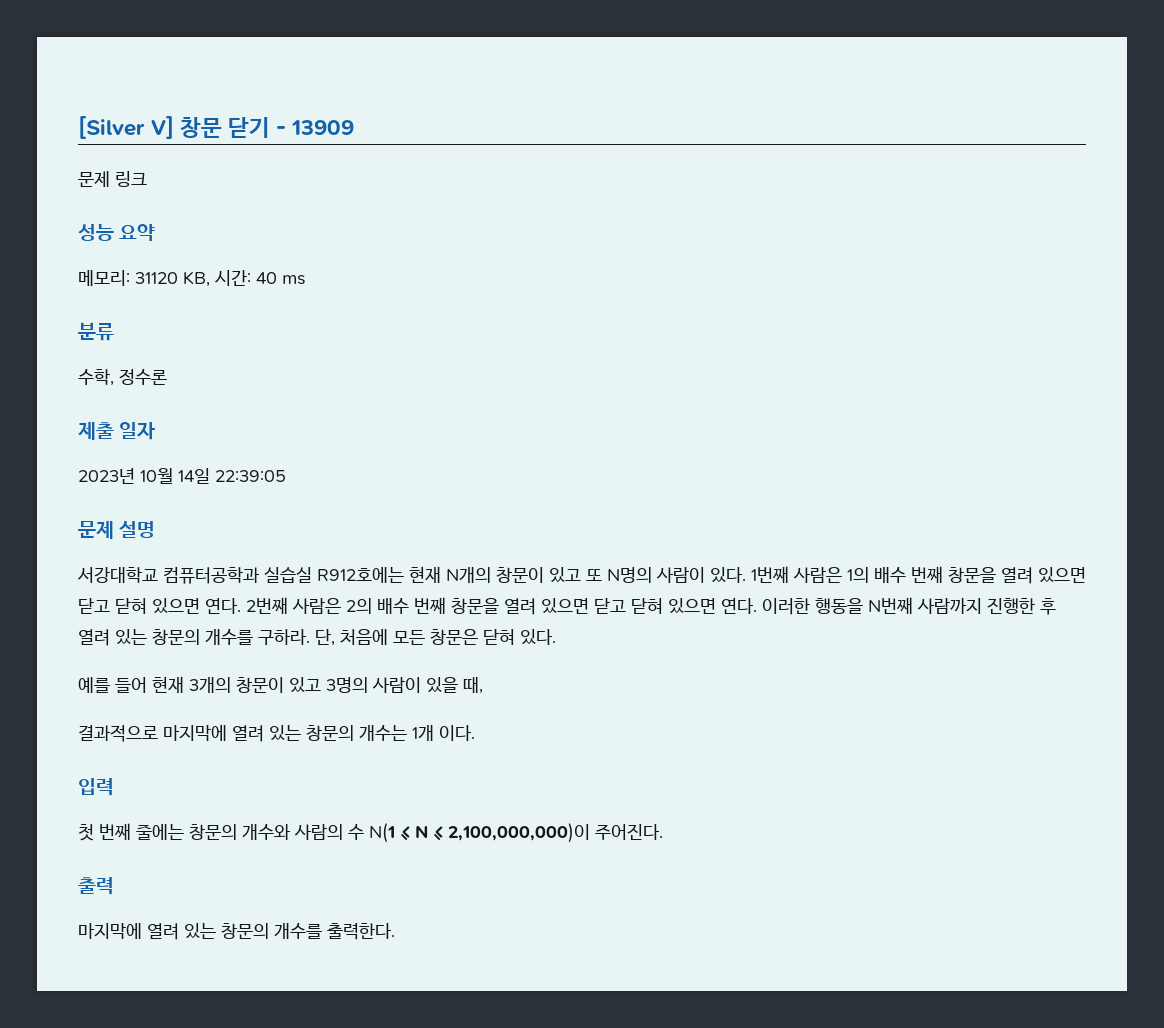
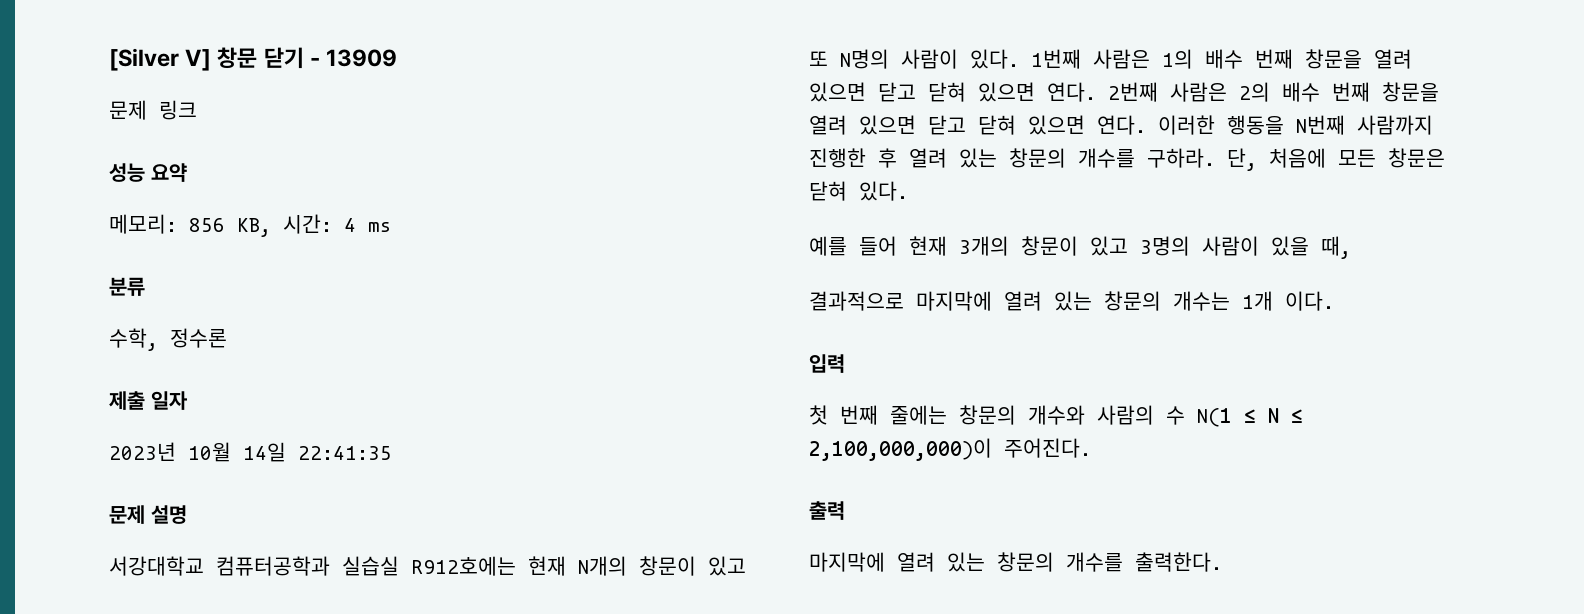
- 메모리: 31120 KB, 시간: 40 ms
+ 메모리: 856 KB, 시간: 4 ms
- 2023년 10월 14일 22:39:05
+ 2023년 10월 14일 22:41:35

